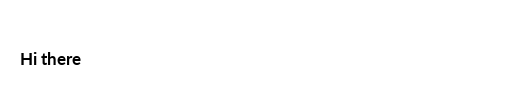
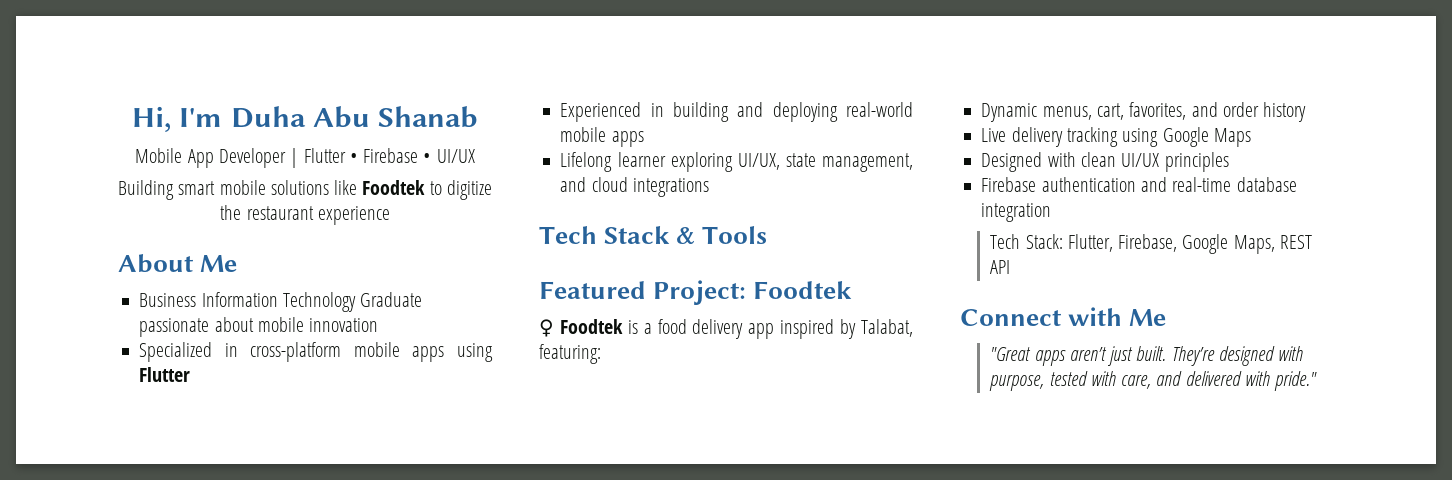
- Hi there
+ Hi, I'm Duha Abu Shanab
+ Mobile App Developer | Flutter • Firebase • UI/UX
+ Building smart mobile solutions like Foodtek to digitize the restaurant experience
+ About Me
+ Business Information Technology Graduate passionate about mobile innovation
+ Specialized in cross-platform mobile apps using Flutter
+ Experienced in building and deploying real-world mobile apps
+ Lifelong learner exploring UI/UX, state management, and cloud integrations
+ Tech Stack & Tools
+ Featured Project: Foodtek
+ ♀ Foodtek is a food delivery app inspired by Talabat, featuring:
+ Dynamic menus, cart, favorites, and order history
+ Live delivery tracking using Google Maps
+ Designed with clean UI/UX principles
+ Firebase authentication and real-time database integration
+ Tech Stack: Flutter, Firebase, Google Maps, REST API
+ Connect with Me
+ "Great apps aren’t just built. They’re designed with purpose, tested with care, and delivered with pride."

